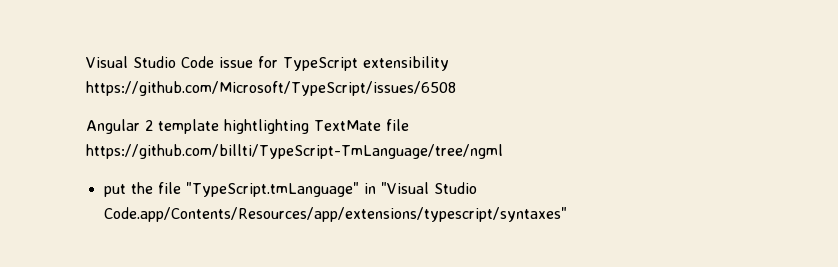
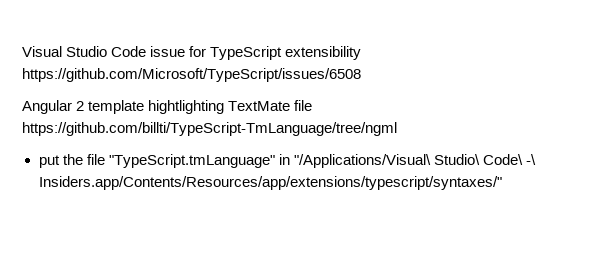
- put the file "TypeScript.tmLanguage" in "Visual Studio Code.app/Contents/Resources/app/extensions/typescript/syntaxes"
+ put the file "TypeScript.tmLanguage" in "/Applications/Visual\ Studio\ Code\ -\ Insiders.app/Contents/Resources/app/extensions/typescript/syntaxes/"

